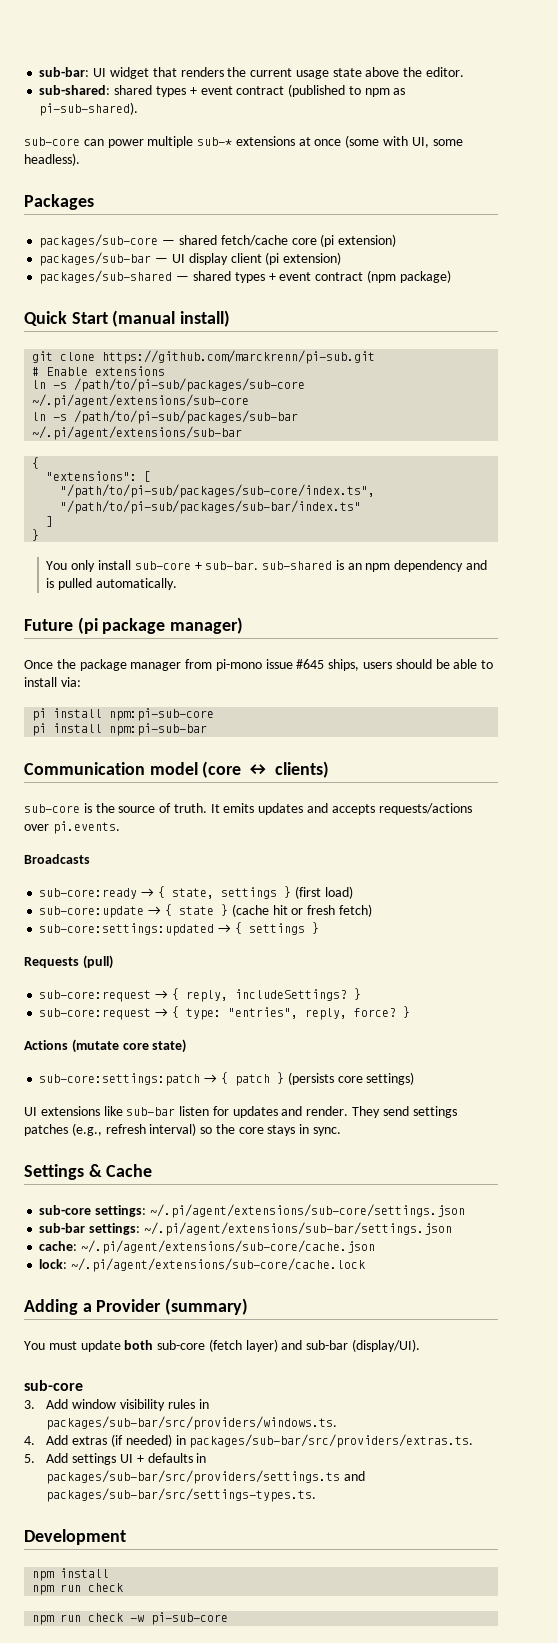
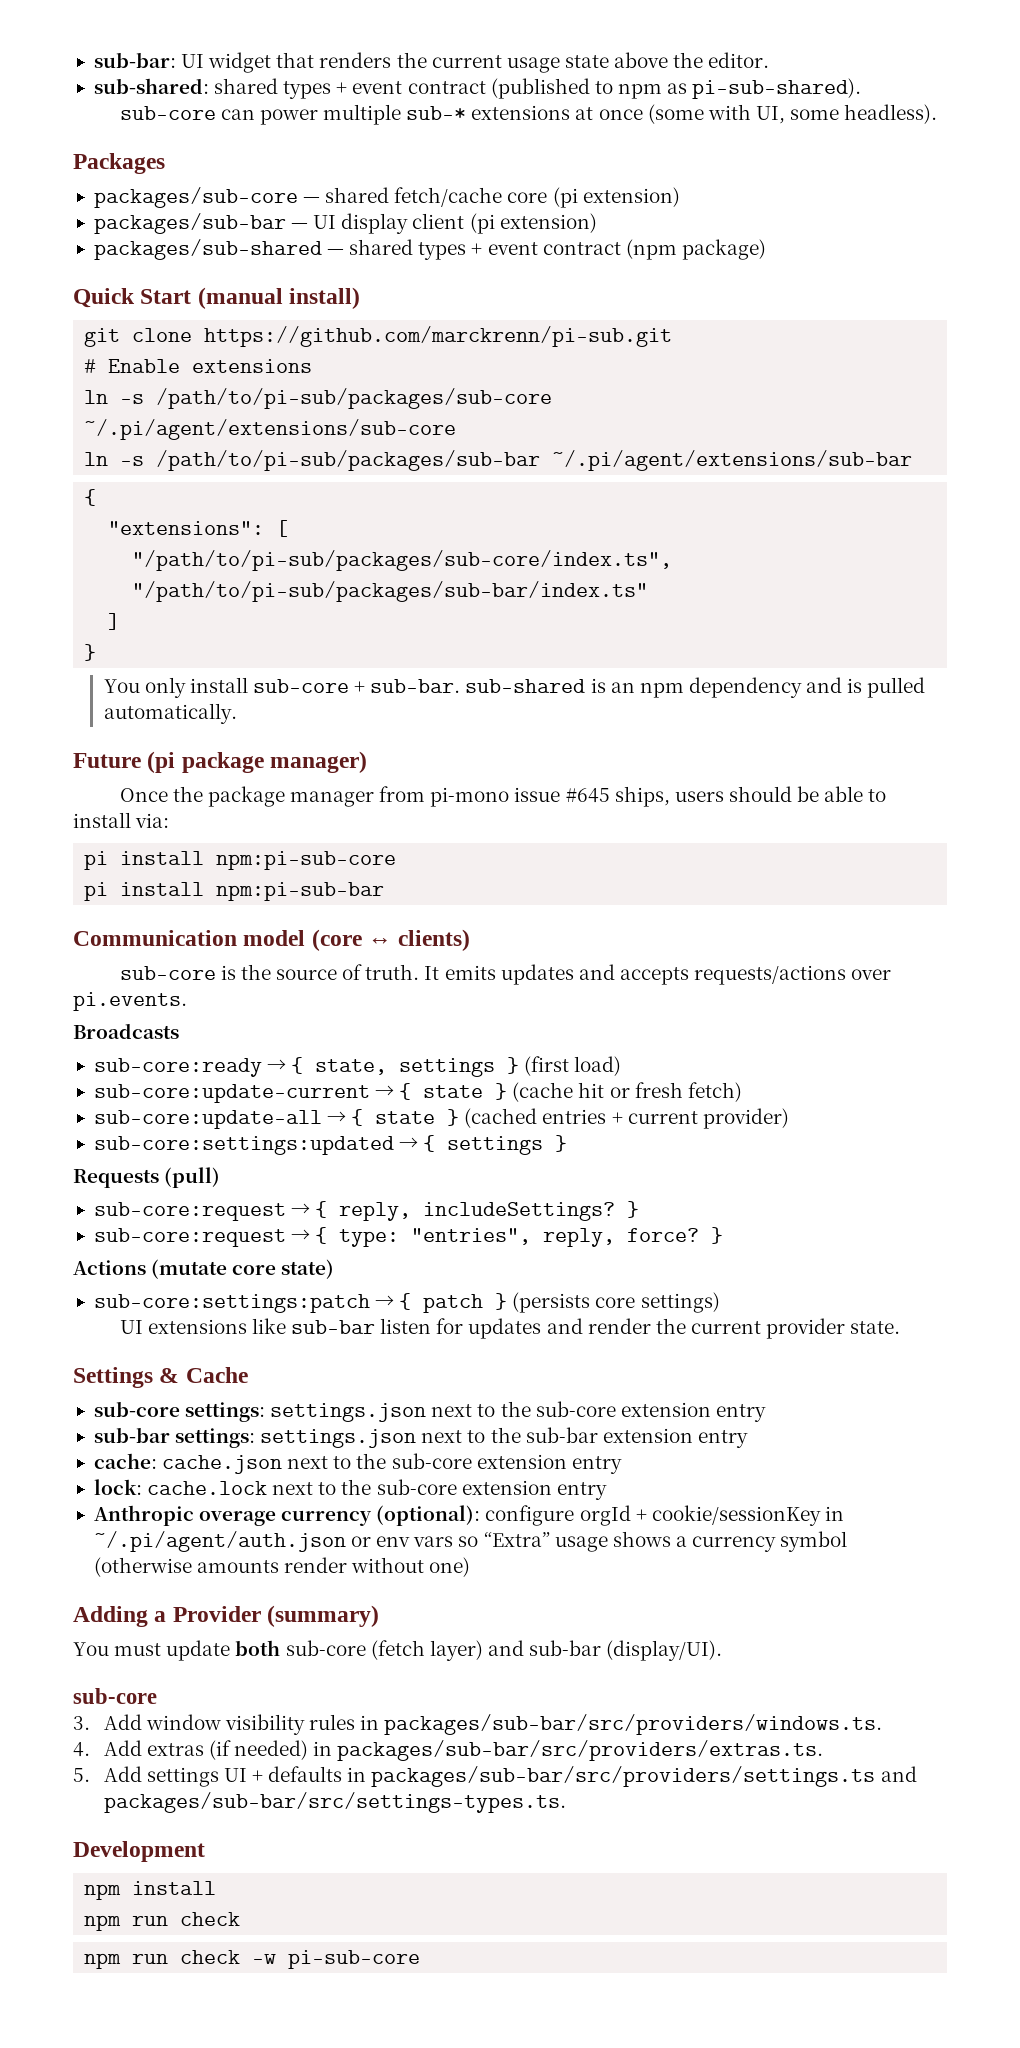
- sub-core:update → { state } (cache hit or fresh fetch)
+ sub-core:update-current → { state } (cache hit or fresh fetch)
+ sub-core:update-all → { state } (cached entries + current provider)
- UI extensions like sub-bar listen for updates and render. They send settings patches (e.g., refresh interval) so the core stays in sync.
+ UI extensions like sub-bar listen for updates and render the current provider state.
- sub-core settings: ~/.pi/agent/extensions/sub-core/settings.json
- sub-bar settings: ~/.pi/agent/extensions/sub-bar/settings.json
- cache: ~/.pi/agent/extensions/sub-core/cache.json
- lock: ~/.pi/agent/extensions/sub-core/cache.lock
+ sub-core settings: settings.json next to the sub-core extension entry
+ sub-bar settings: settings.json next to the sub-bar extension entry
+ cache: cache.json next to the sub-core extension entry
+ lock: cache.lock next to the sub-core extension entry
+ Anthropic overage currency (optional): configure orgId + cookie/sessionKey in ~/.pi/agent/auth.json or env vars so “Extra” usage shows a currency symbol (otherwise amounts render without one)

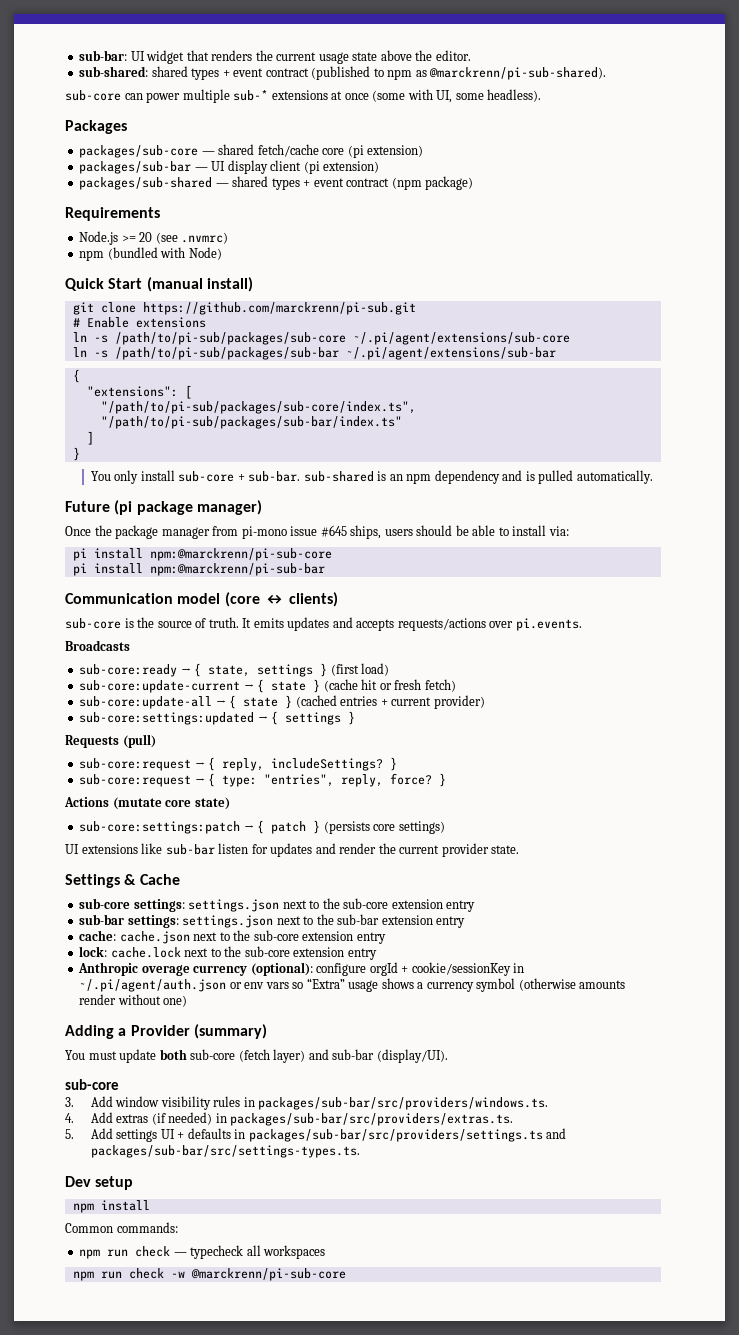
- sub-shared: shared types + event contract (published to npm as pi-sub-shared).
+ sub-shared: shared types + event contract (published to npm as @marckrenn/pi-sub-shared).
+ Requirements
+ Node.js >= 20 (see .nvmrc)
+ npm (bundled with Node)
- pi install npm:pi-sub-core
- pi install npm:pi-sub-bar
+ pi install npm:@marckrenn/pi-sub-core
+ pi install npm:@marckrenn/pi-sub-bar
- Development
+ Dev setup
  npm install
- npm run check
+ Common commands:
+ npm run check — typecheck all workspaces
- npm run check -w pi-sub-core
+ npm run check -w @marckrenn/pi-sub-core

